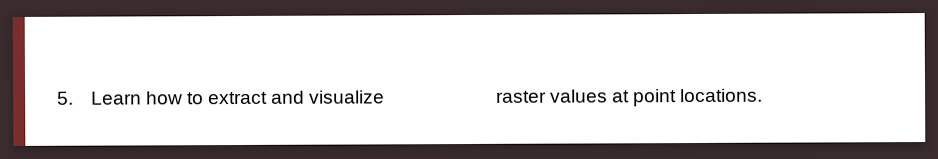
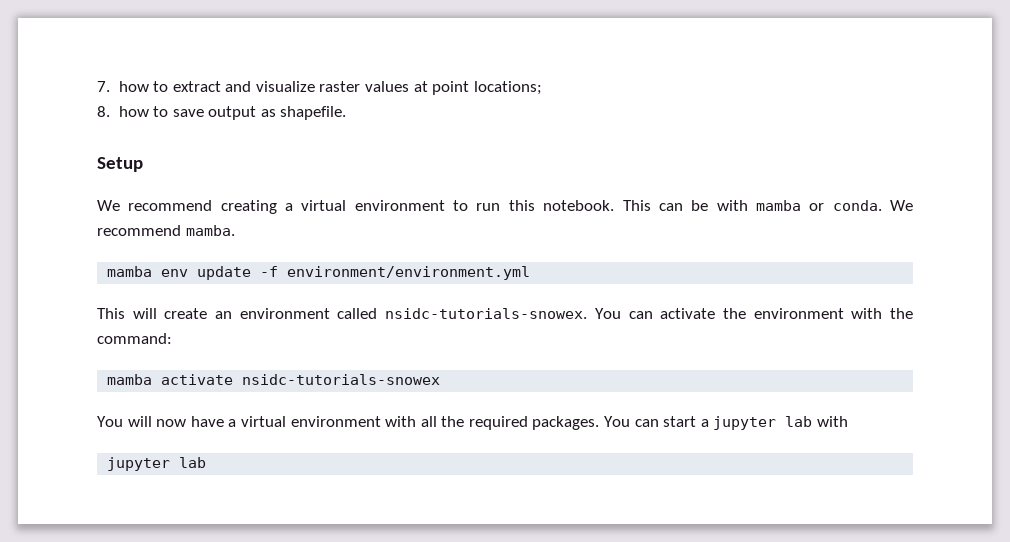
- 5. Learn how to extract and visualize raster values at point locations.
+ 7. how to extract and visualize raster values at point locations;
+ 8. how to save output as shapefile.
+ Setup
+ We recommend creating a virtual environment to run this notebook. This can be with mamba or conda. We recommend mamba.
+ mamba env update -f environment/environment.yml
+ This will create an environment called nsidc-tutorials-snowex. You can activate the environment with the command:
+ mamba activate nsidc-tutorials-snowex
+ You will now have a virtual environment with all the required packages. You can start a jupyter lab with
+ jupyter lab

